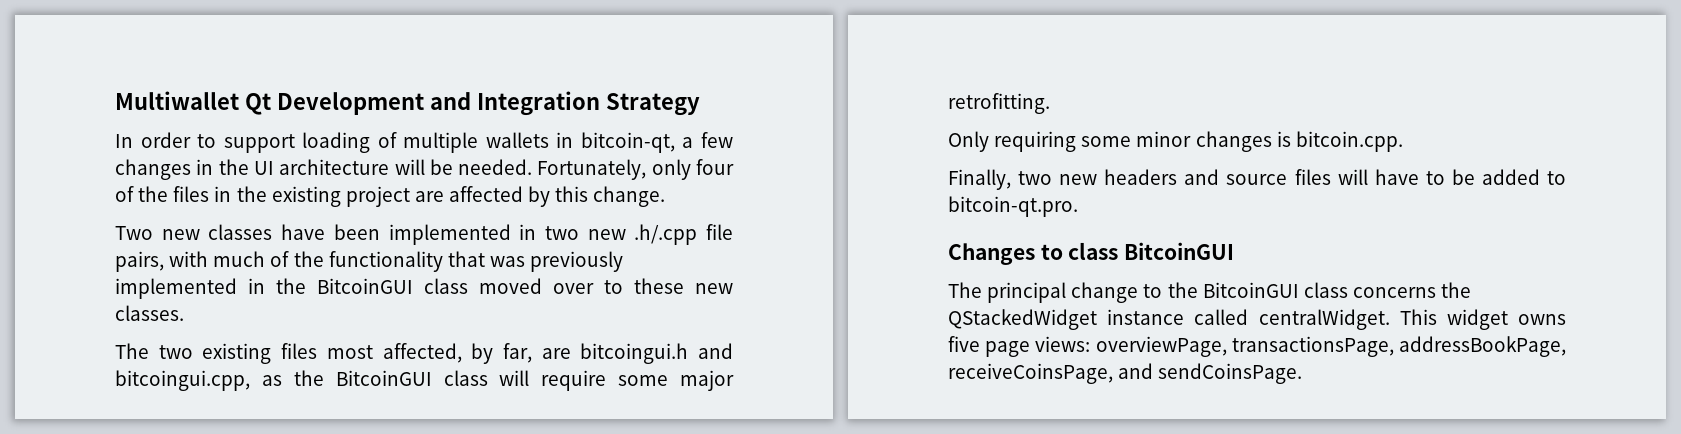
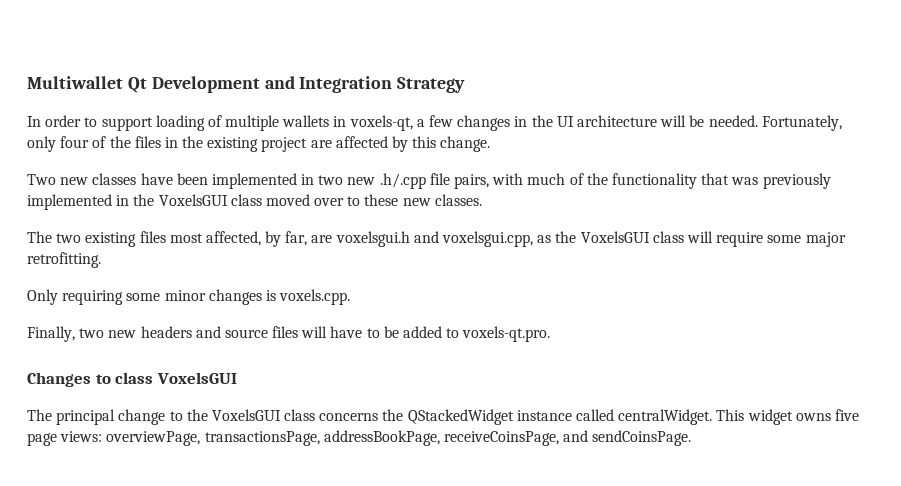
- In order to support loading of multiple wallets in bitcoin-qt, a few changes in the UI architecture will be needed.
+ In order to support loading of multiple wallets in voxels-qt, a few changes in the UI architecture will be needed.
- Two new classes have been implemented in two new .h/.cpp file pairs, with much of the functionality that was previously implemented in the BitcoinGUI class moved over to these new classes.
+ Two new classes have been implemented in two new .h/.cpp file pairs, with much of the functionality that was previously implemented in the VoxelsGUI class moved over to these new classes.
- The two existing files most affected, by far, are bitcoingui.h and bitcoingui.cpp, as the BitcoinGUI class will require some major retrofitting.
+ The two existing files most affected, by far, are voxelsgui.h and voxelsgui.cpp, as the VoxelsGUI class will require some major retrofitting.
- Only requiring some minor changes is bitcoin.cpp.
+ Only requiring some minor changes is voxels.cpp.
- Finally, two new headers and source files will have to be added to bitcoin-qt.pro.
+ Finally, two new headers and source files will have to be added to voxels-qt.pro.
- Changes to class BitcoinGUI
+ Changes to class VoxelsGUI
- The principal change to the BitcoinGUI class concerns the QStackedWidget instance called centralWidget.
+ The principal change to the VoxelsGUI class concerns the QStackedWidget instance called centralWidget.

